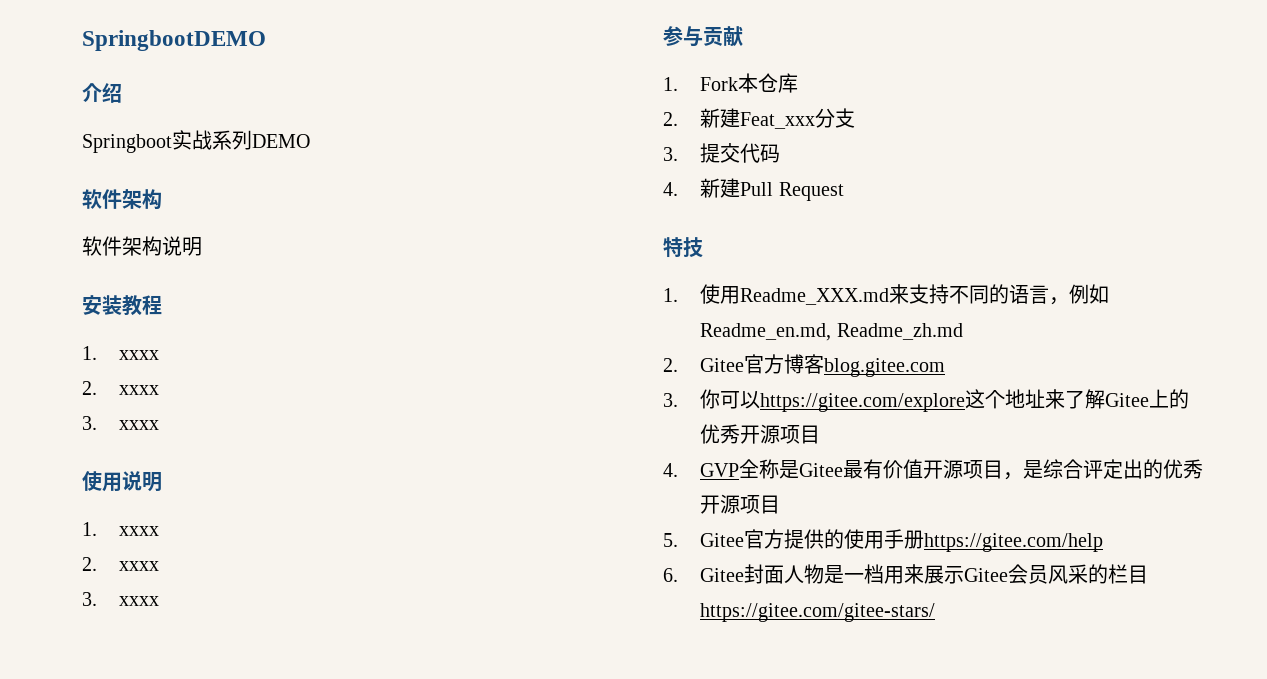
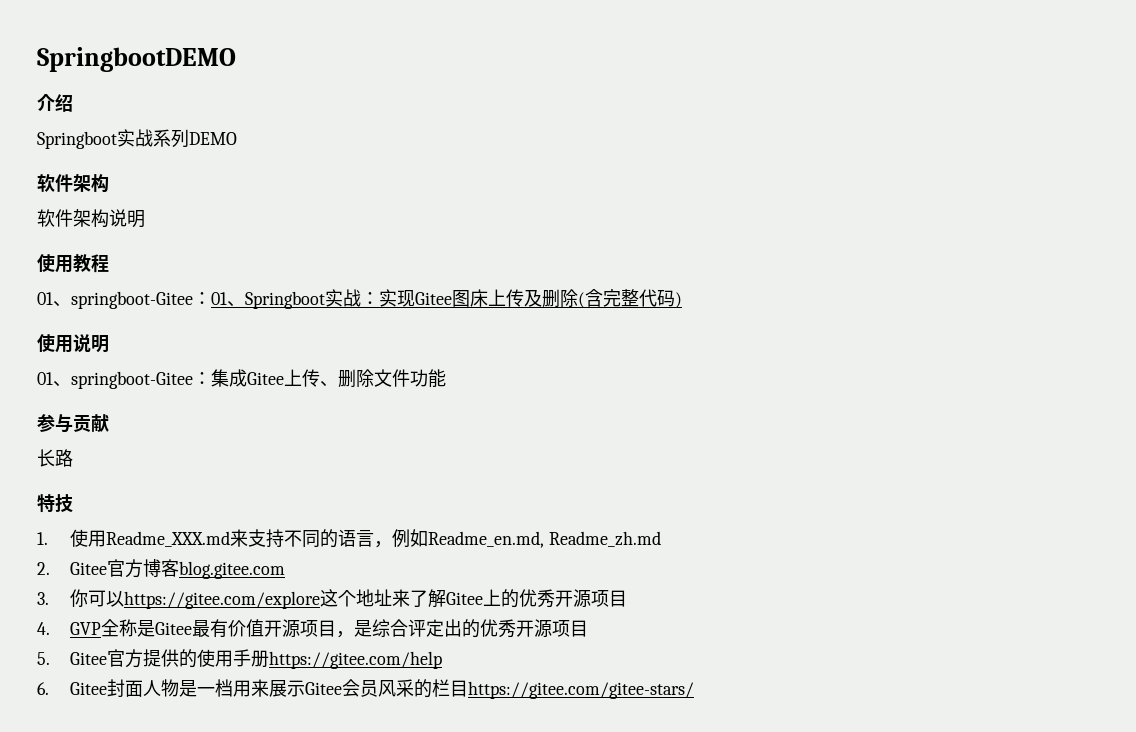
- 安装教程
- 1. xxxx
- 2. xxxx
- 3. xxxx
+ 使用教程
+ 01、springboot-Gitee：01、Springboot实战：实现Gitee图床上传及删除(含完整代码)
  使用说明
- 1. xxxx
- 2. xxxx
- 3. xxxx
+ 01、springboot-Gitee：集成Gitee上传、删除文件功能
  参与贡献
- 1. Fork本仓库
- 2.新建Feat_xxx分支
- 3.提交代码
- 4.新建Pull Request
+ 长路

